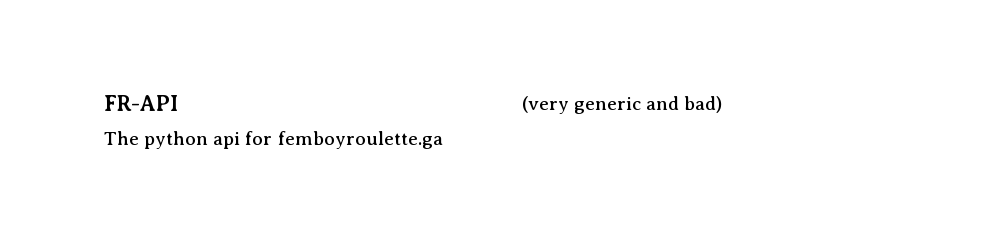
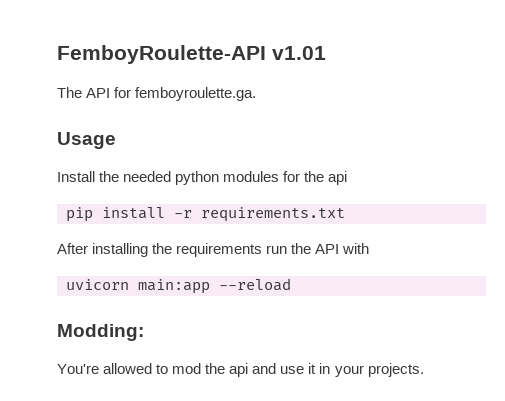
- FR-API
+ FemboyRoulette-API v1.01
- The python api for femboyroulette.ga (very generic and bad)
+ The API for femboyroulette.ga.
+ Usage
+ Install the needed python modules for the api
+ pip install -r requirements.txt
+ After installing the requirements run the API with
+ uvicorn main:app --reload
+ Modding:
+ You're allowed to mod the api and use it in your projects.

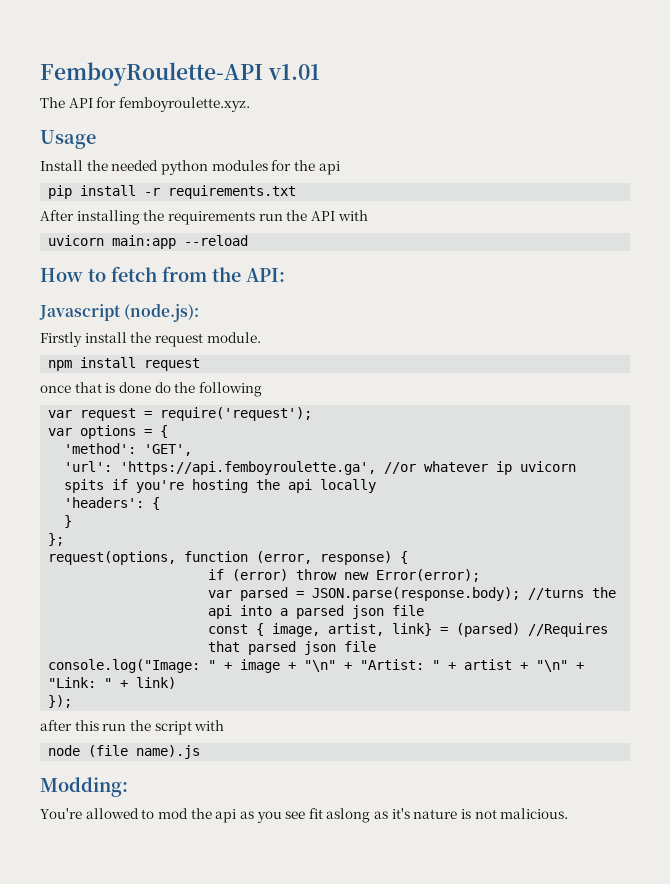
- The API for femboyroulette.ga.
+ The API for femboyroulette.xyz.
+ How to fetch from the API:
+ Javascript (node.js):
+ Firstly install the request module.
+ npm install request
+ once that is done do the following
+ var request = require('request');
+ var options = {
+ 'method': 'GET',
+ 'url': 'https://api.femboyroulette.ga', //or whatever ip uvicorn spits if you're hosting the api locally
+ 'headers': {
+ }
+ };
+ request(options, function (error, response) {
+ if (error) throw new Error(error);
+ var parsed = JSON.parse(response.body); //turns the api into a parsed json file
+ const { image, artist, link} = (parsed) //Requires that parsed json file
+ console.log("Image: " + image + "\n" + "Artist: " + artist + "\n" + "Link: " + link)
+ });
+ after this run the script with
+ node (file name).js
- You're allowed to mod the api and use it in your projects.
+ You're allowed to mod the api as you see fit aslong as it's nature is not malicious.

